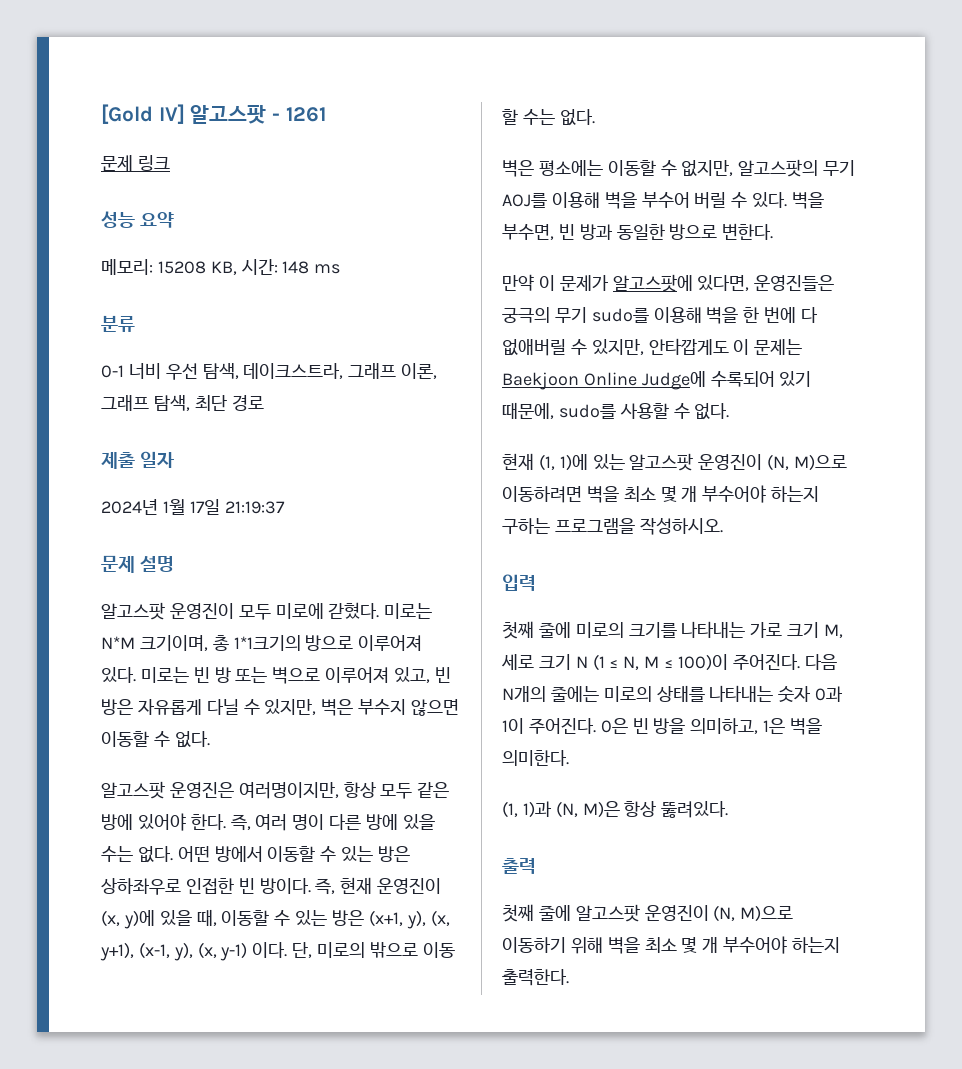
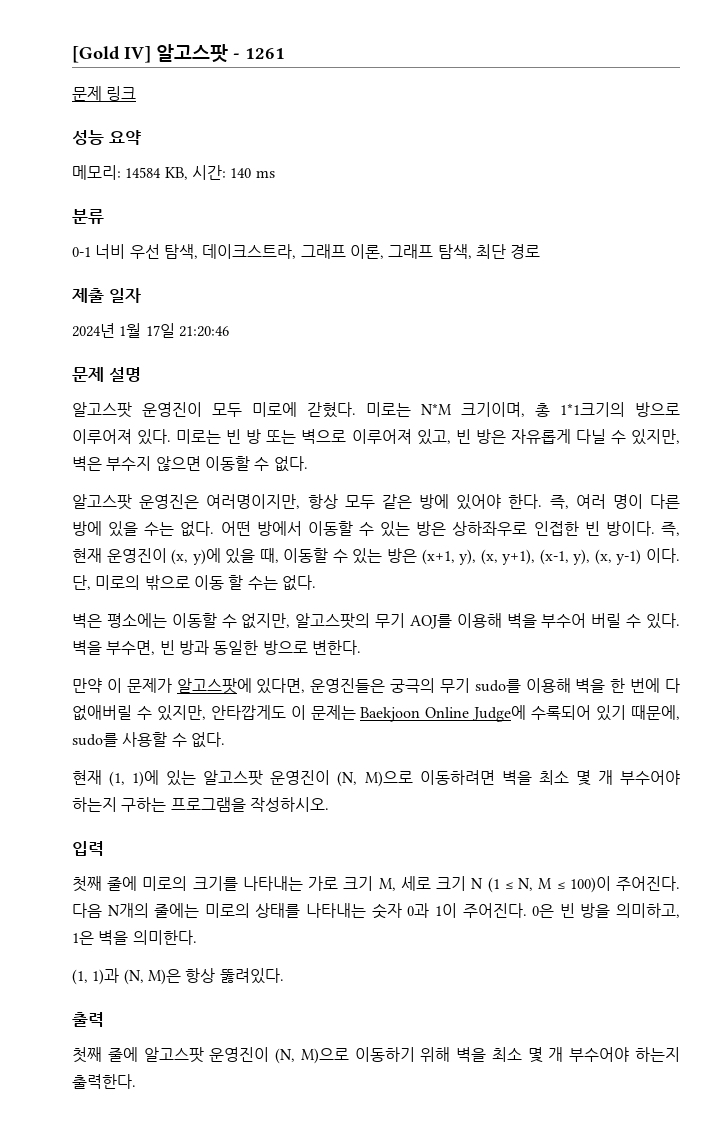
- 메모리: 15208 KB, 시간: 148 ms
+ 메모리: 14584 KB, 시간: 140 ms
- 2024년 1월 17일 21:19:37
+ 2024년 1월 17일 21:20:46

